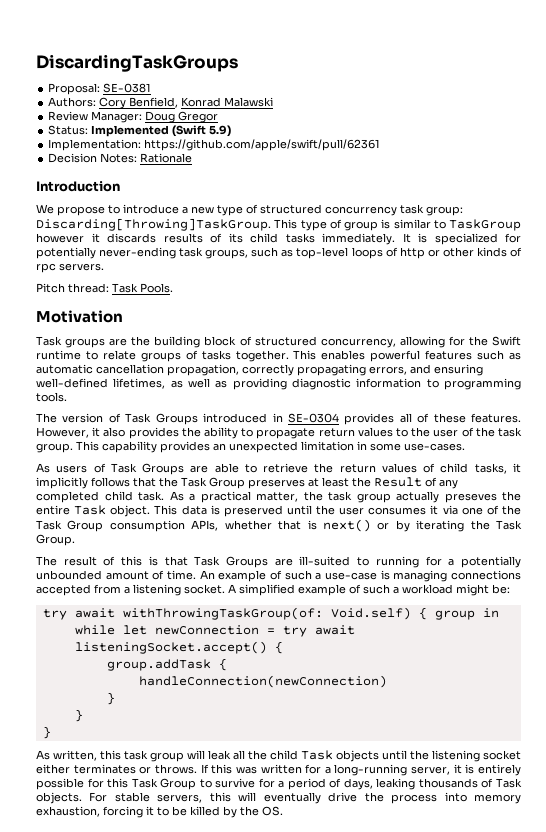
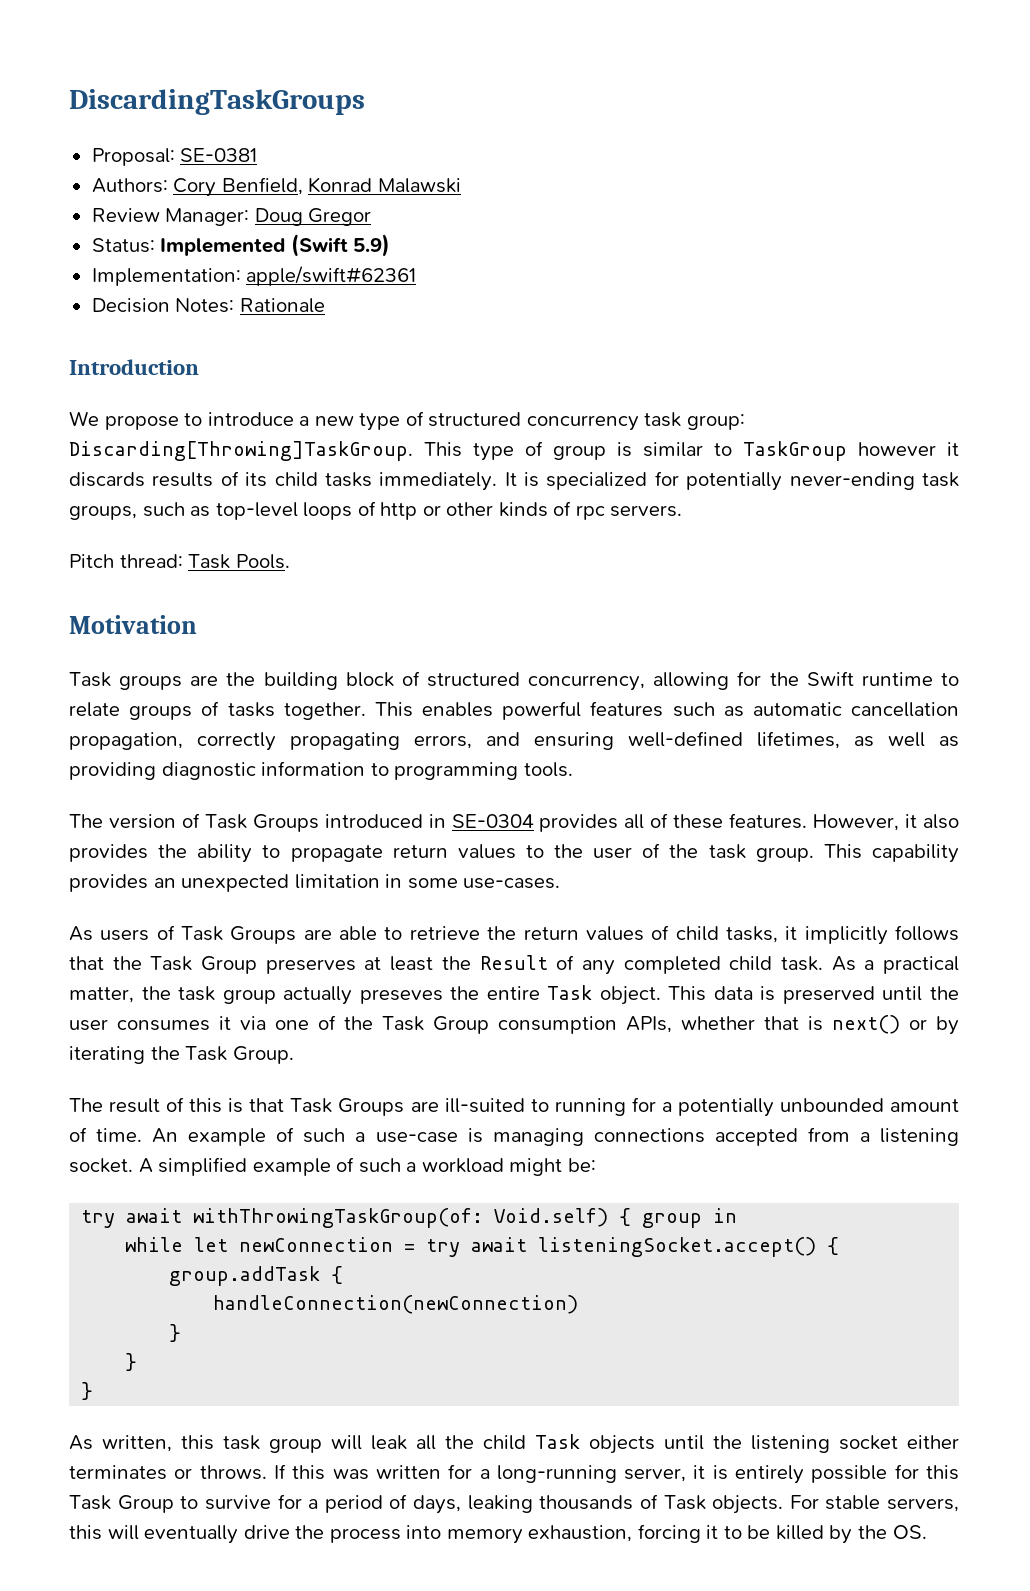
- Implementation: https://github.com/apple/swift/pull/62361
+ Implementation: apple/swift#62361

